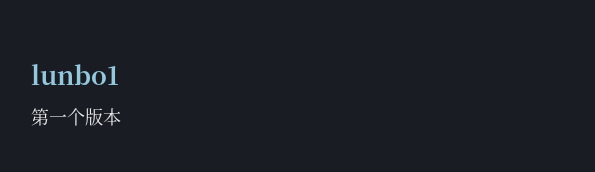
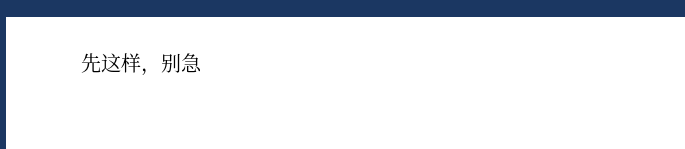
- lunbo1
- 第一个版本
+ 先这样，别急

